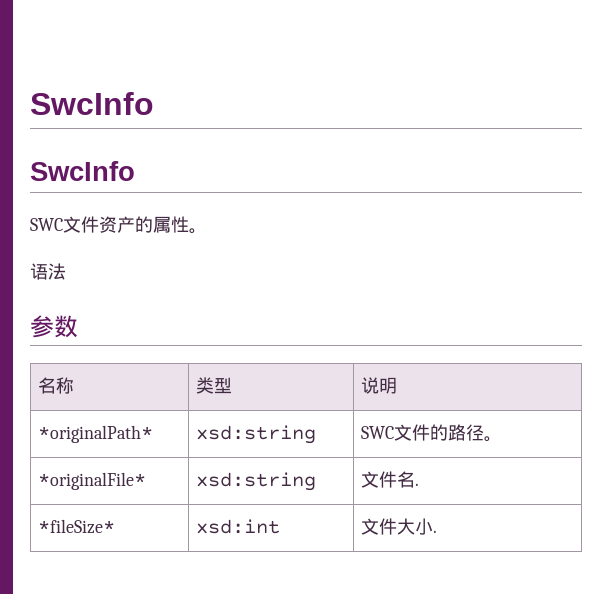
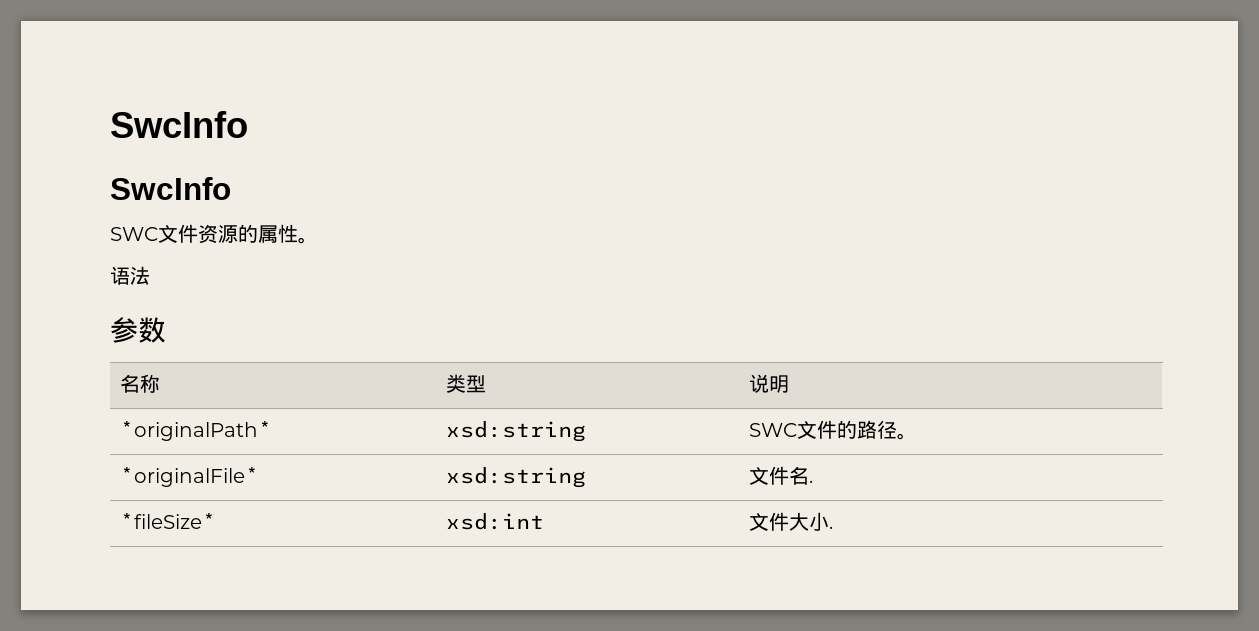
- SWC文件资产的属性。
+ SWC文件资源的属性。

